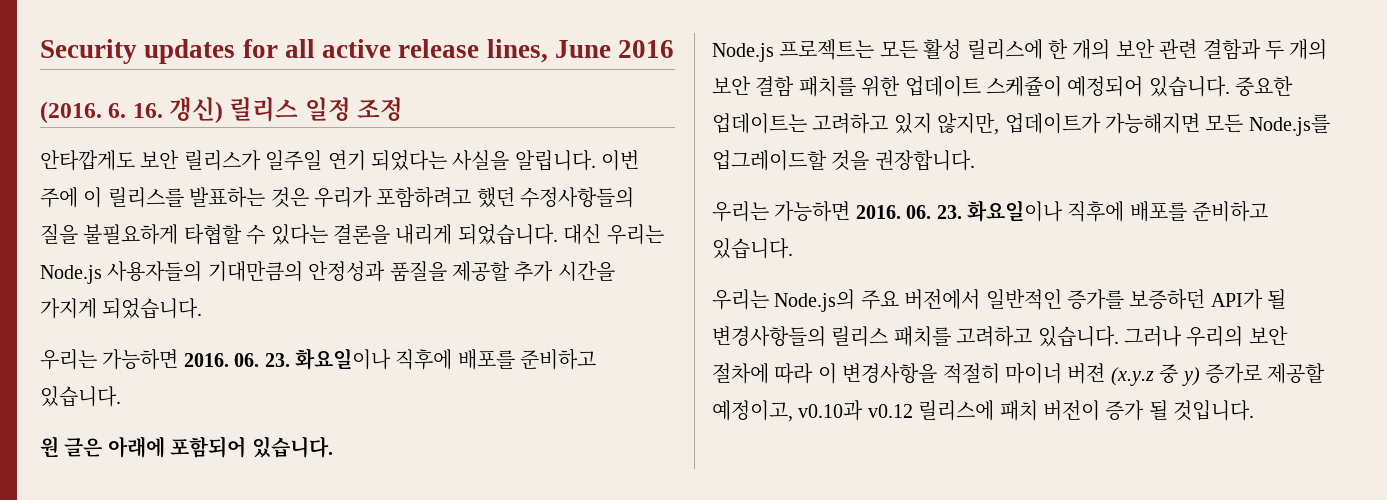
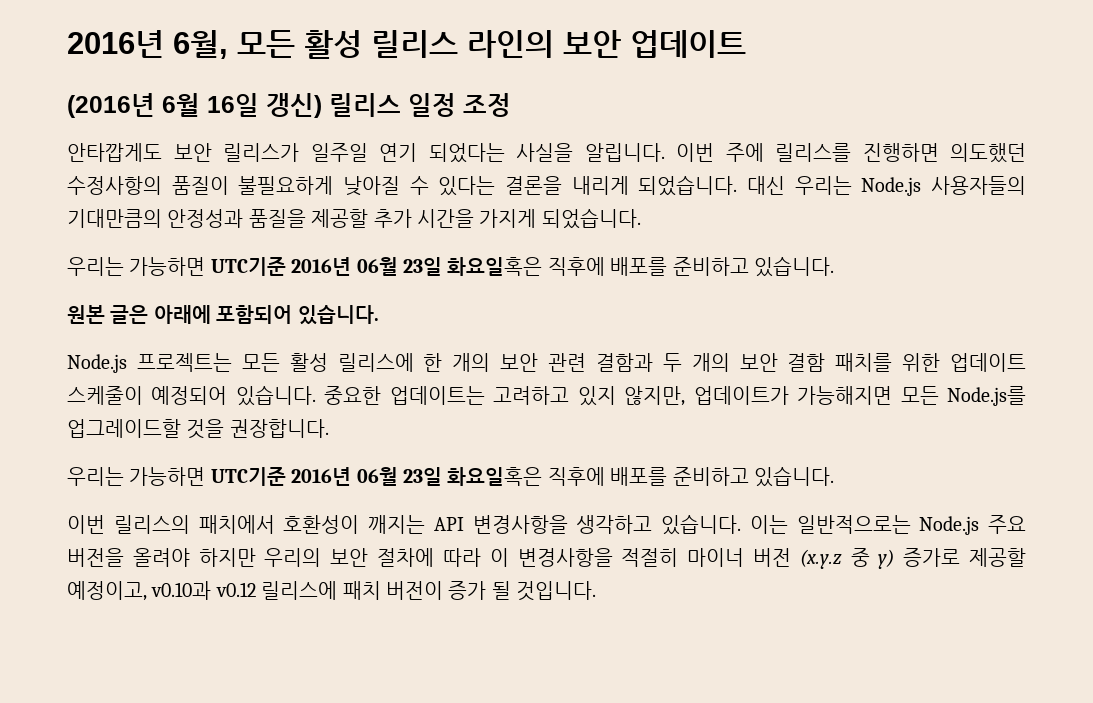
- Security updates for all active release lines, June 2016
- (2016. 6. 16. 갱신) 릴리스 일정 조정
+ 2016년 6월, 모든 활성 릴리스 라인의 보안 업데이트
+ (2016년 6월 16일 갱신) 릴리스 일정 조정
- 이번 주에 이 릴리스를 발표하는 것은 우리가 포함하려고 했던 수정사항들의 질을 불필요하게 타협할 수 있다는 결론을 내리게 되었습니다.
+ 이번 주에 릴리스를 진행하면 의도했던 수정사항의 품질이 불필요하게 낮아질 수 있다는 결론을 내리게 되었습니다.
  대신 우리는 Node.js 사용자들의 기대만큼의 안정성과 품질을 제공할 추가 시간을 가지게 되었습니다.
- 우리는 가능하면 2016. 06. 23. 화요일이나 직후에 배포를 준비하고 있습니다.
- 원 글은 아래에 포함되어 있습니다.
+ 우리는 가능하면 UTC기준 2016년 06월 23일 화요일혹은 직후에 배포를 준비하고 있습니다.
+ 원본 글은 아래에 포함되어 있습니다.
- Node.js 프로젝트는 모든 활성 릴리스에 한 개의 보안 관련 결함과 두 개의 보안 결함 패치를 위한 업데이트 스케쥴이 예정되어 있습니다.
+ Node.js 프로젝트는 모든 활성 릴리스에 한 개의 보안 관련 결함과 두 개의 보안 결함 패치를 위한 업데이트 스케줄이 예정되어 있습니다.
  중요한 업데이트는 고려하고 있지 않지만, 업데이트가 가능해지면 모든 Node.js를 업그레이드할 것을 권장합니다.
- 우리는 가능하면 2016. 06. 23. 화요일이나 직후에 배포를 준비하고 있습니다.
- 우리는 Node.js의 주요 버전에서 일반적인 증가를 보증하던 API가 될 변경사항들의 릴리스 패치를 고려하고 있습니다. 그러나 우리의 보안 절차에 따라 이 변경사항을 적절히 마이너 버젼 (x.y.z 중 y) 증가로 제공할 예정이고, v0.10과 v0.12 릴리스에 패치 버전이 증가 될 것입니다.
+ 우리는 가능하면 UTC기준 2016년 06월 23일 화요일혹은 직후에 배포를 준비하고 있습니다.
+ 이번 릴리스의 패치에서 호환성이 깨지는 API 변경사항을 생각하고 있습니다. 이는 일반적으로는 Node.js 주요 버전을 올려야 하지만 우리의 보안 절차에 따라 이 변경사항을 적절히 마이너 버전 (x.y.z 중 y) 증가로 제공할 예정이고, v0.10과 v0.12 릴리스에 패치 버전이 증가 될 것입니다.

